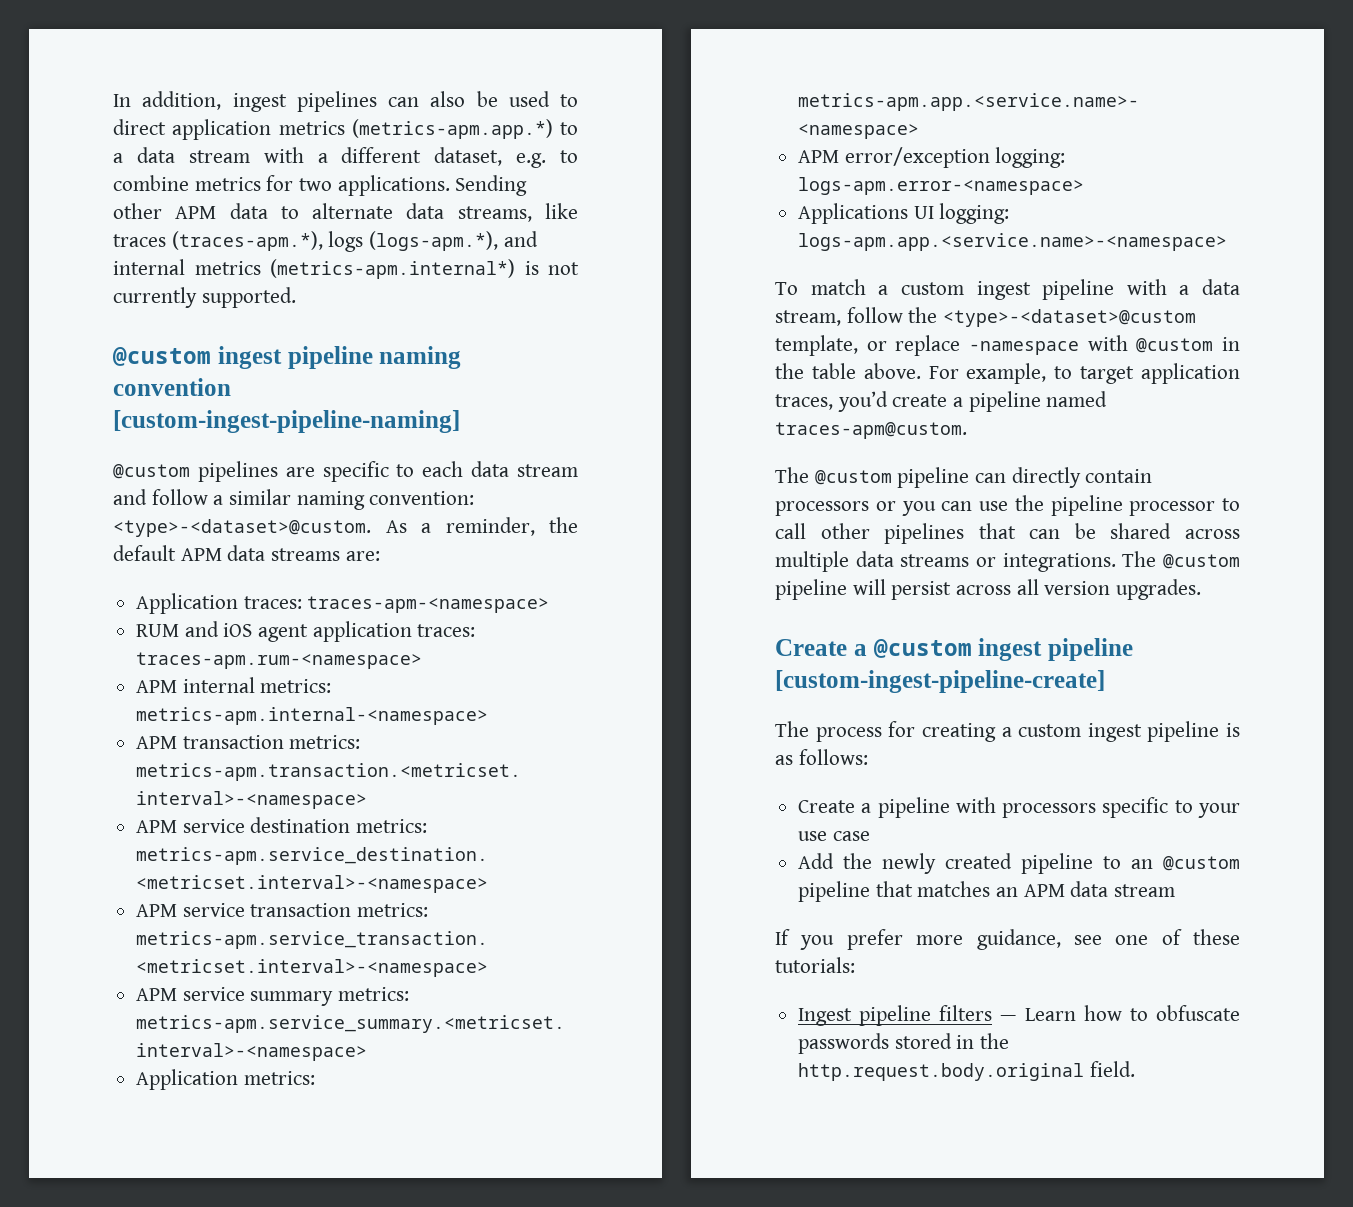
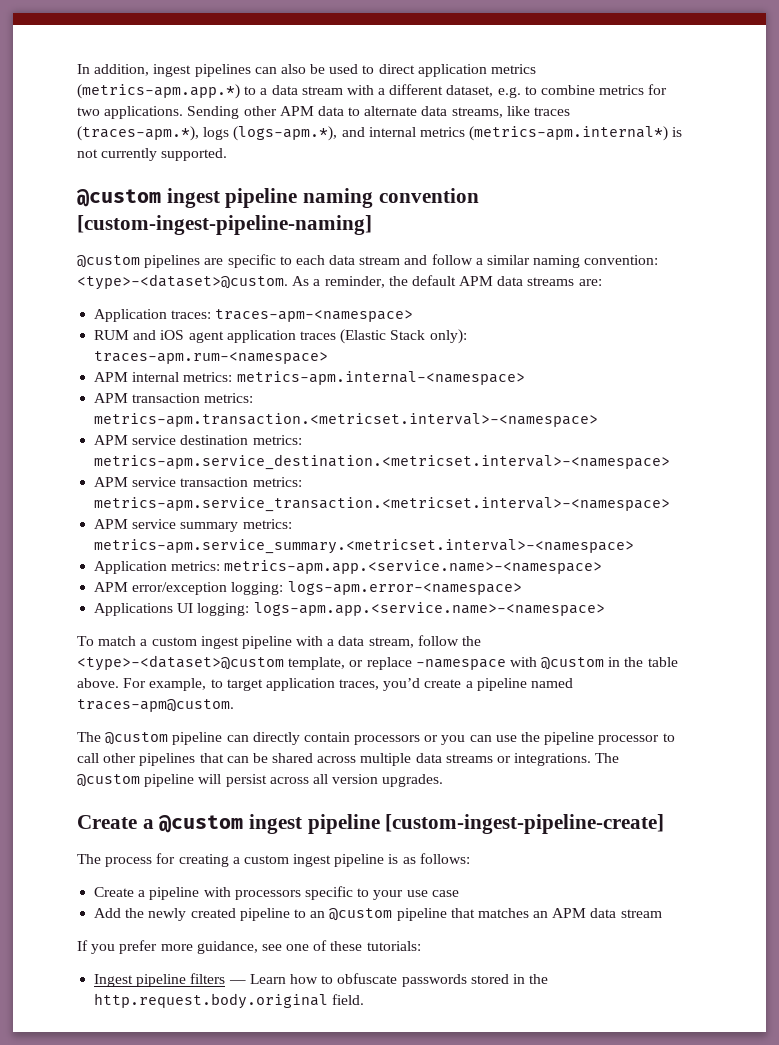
- RUM and iOS agent application traces: traces-apm.rum-<namespace>
+ RUM and iOS agent application traces (Elastic Stack only): traces-apm.rum-<namespace>

